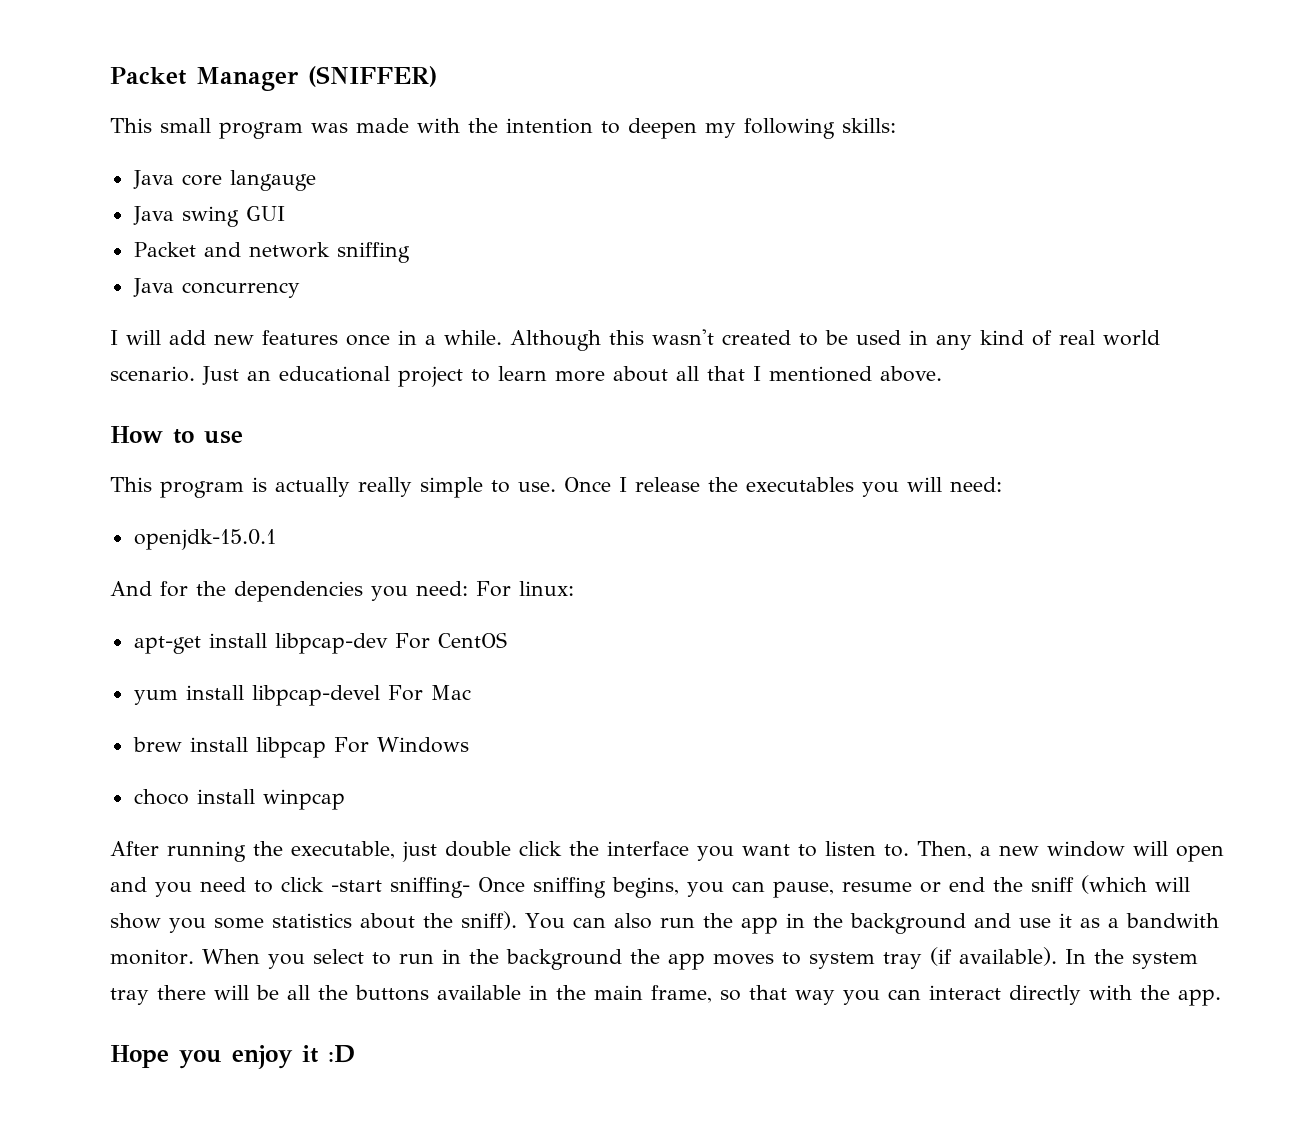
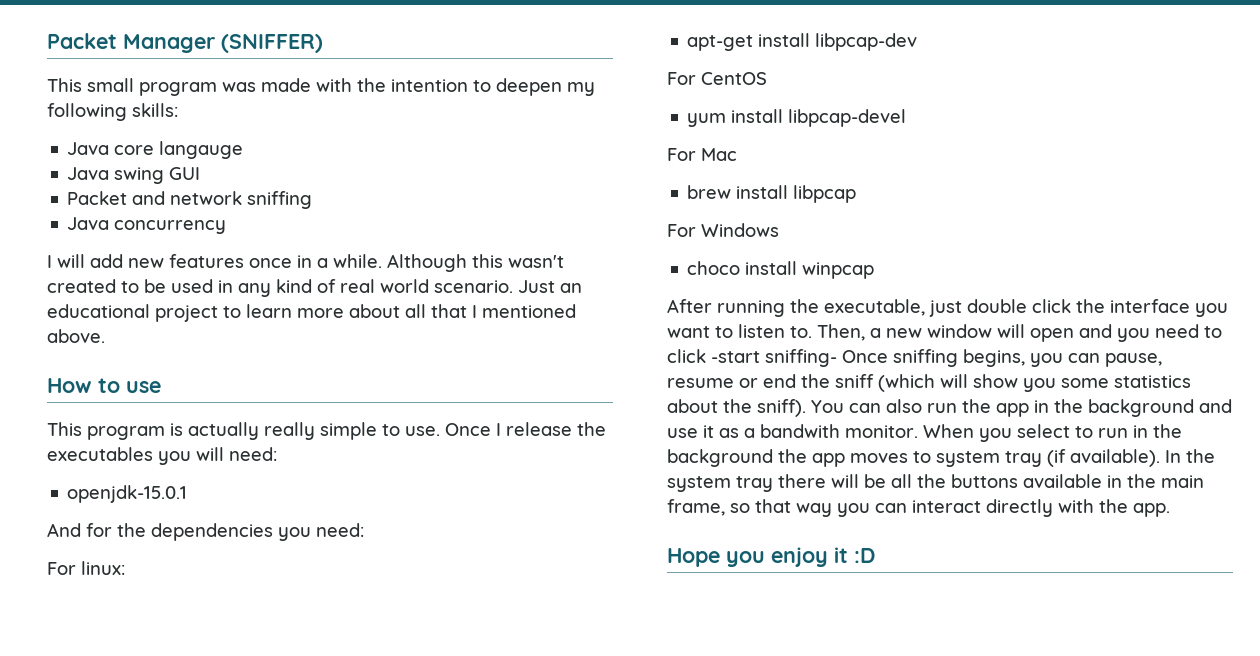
- And for the dependencies you need: For linux:
+ And for the dependencies you need:
+ For linux:
- apt-get install libpcap-dev For CentOS
+ apt-get install libpcap-dev
+ For CentOS
- yum install libpcap-devel For Mac
+ yum install libpcap-devel
+ For Mac
- brew install libpcap For Windows
+ brew install libpcap
+ For Windows

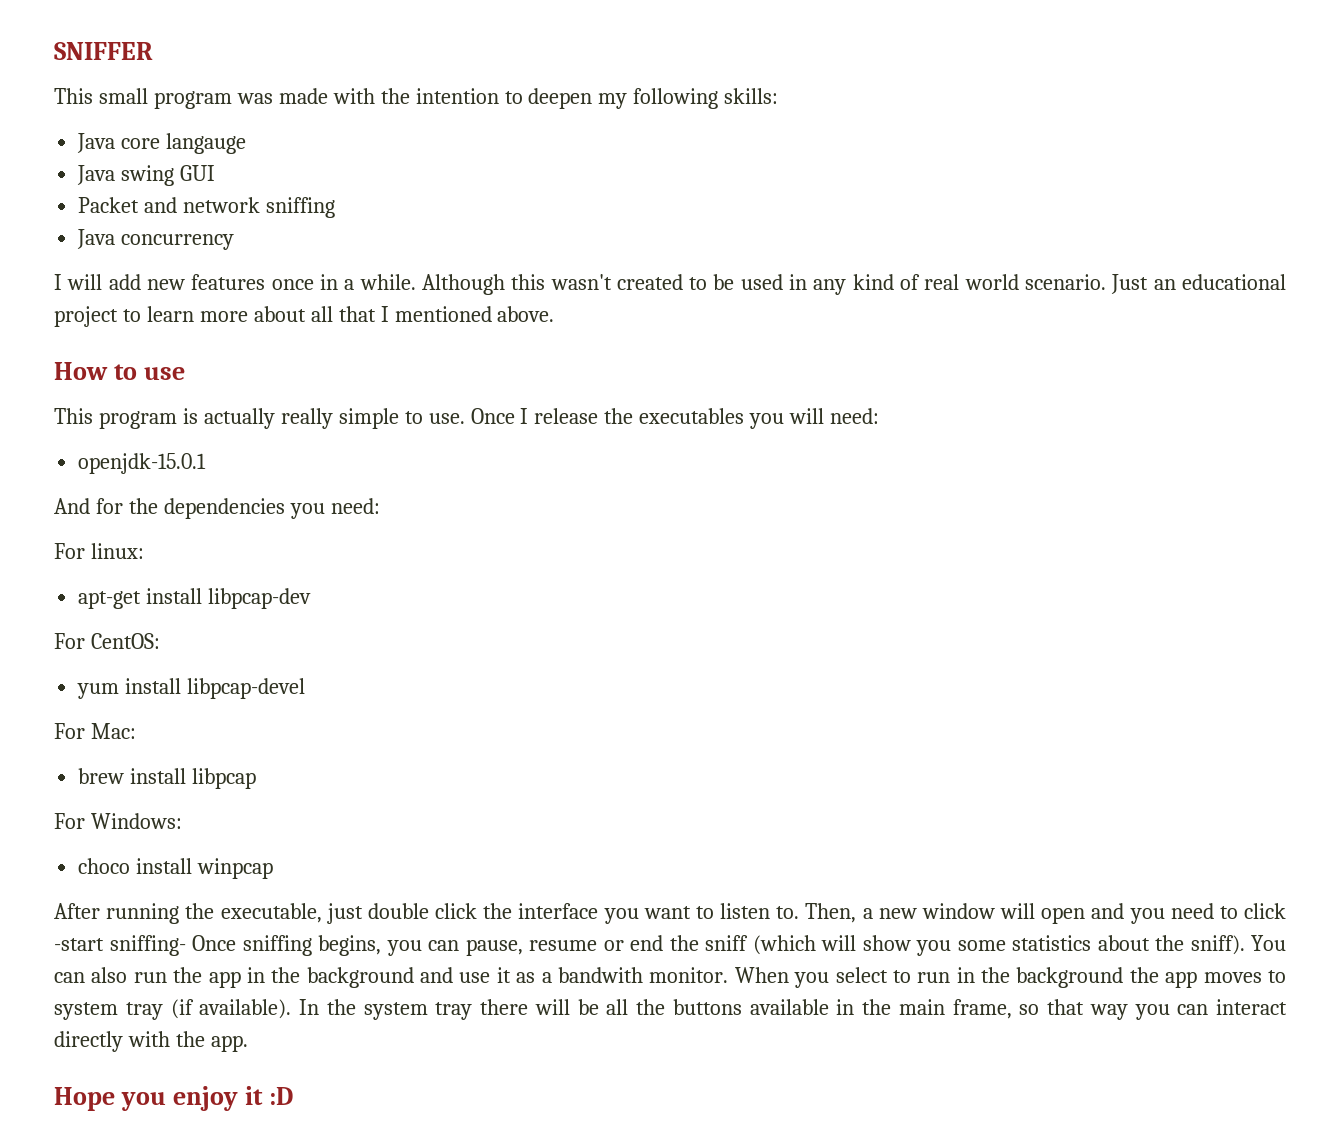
- Packet Manager (SNIFFER)
+ SNIFFER
- For CentOS
+ For CentOS:
- For Mac
+ For Mac:
- For Windows
+ For Windows:

